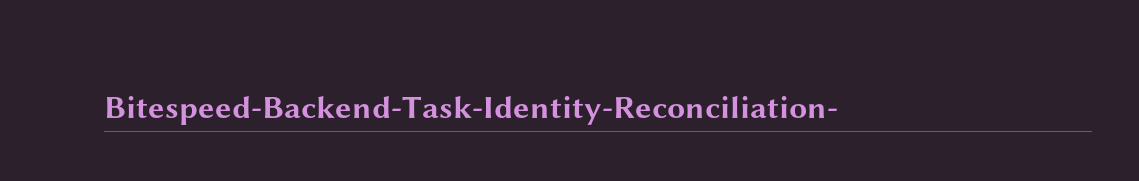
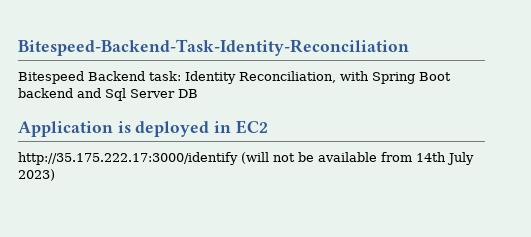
- Bitespeed-Backend-Task-Identity-Reconciliation-
+ Bitespeed-Backend-Task-Identity-Reconciliation
+ Bitespeed Backend task: Identity Reconciliation, with Spring Boot backend and Sql Server DB
+ Application is deployed in EC2
+ http://35.175.222.17:3000/identify (will not be available from 14th July 2023)

